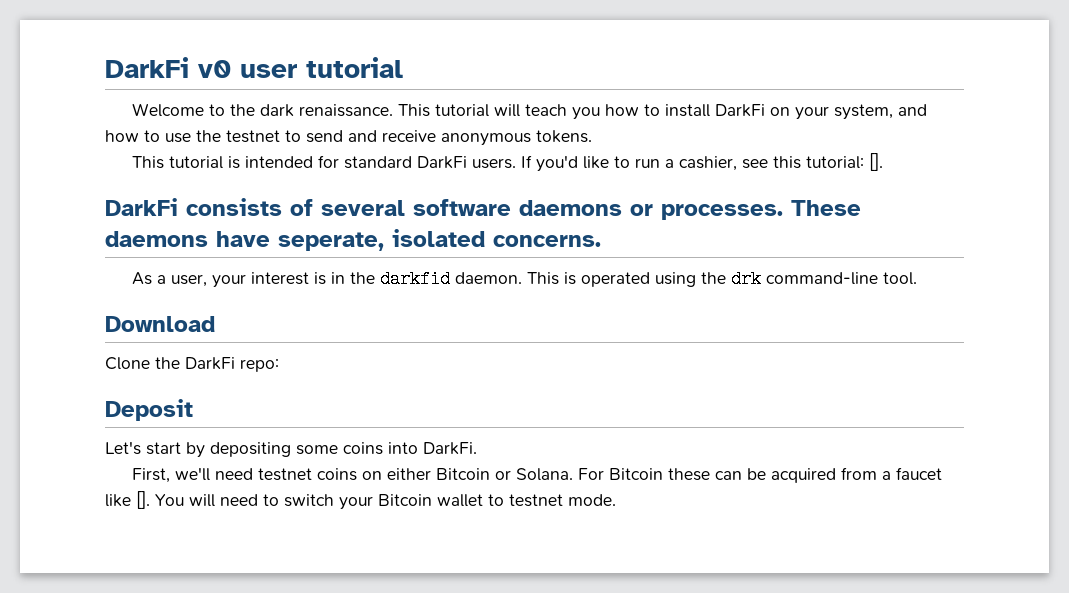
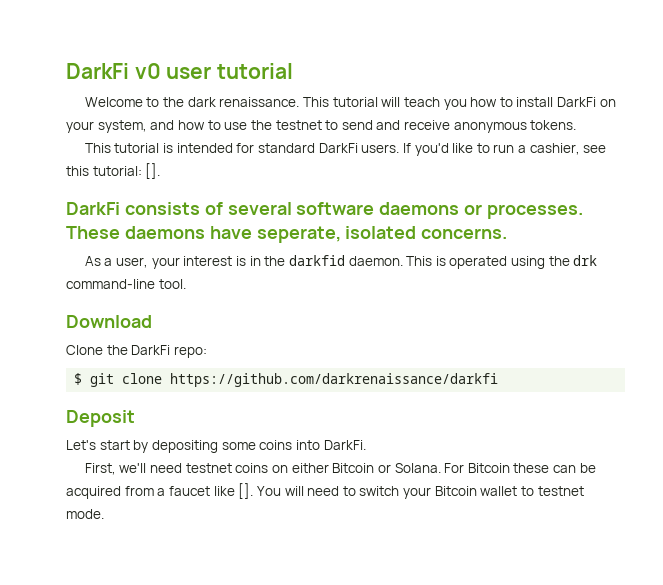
+ $ git clone https://github.com/darkrenaissance/darkfi

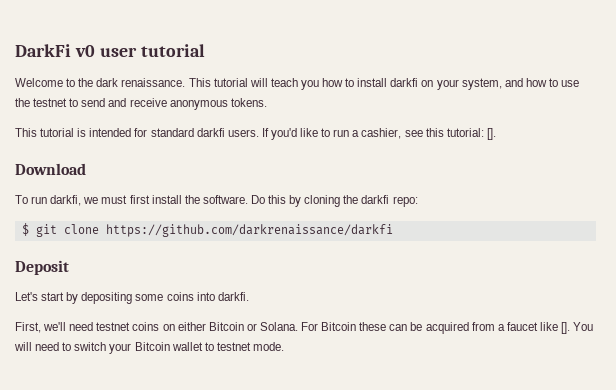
- This tutorial will teach you how to install DarkFi on your system, and how to use the testnet to send and receive anonymous tokens.
+ This tutorial will teach you how to install darkfi on your system, and how to use the testnet to send and receive anonymous tokens.
- This tutorial is intended for standard DarkFi users.
+ This tutorial is intended for standard darkfi users.
- DarkFi consists of several software daemons or processes. These daemons have seperate, isolated concerns.
- As a user, your interest is in the darkfid daemon. This is operated using the drk command-line tool.
  Download
- Clone the DarkFi repo:
+ To run darkfi, we must first install the software. Do this by cloning the darkfi repo:
- Let's start by depositing some coins into DarkFi.
+ Let's start by depositing some coins into darkfi.

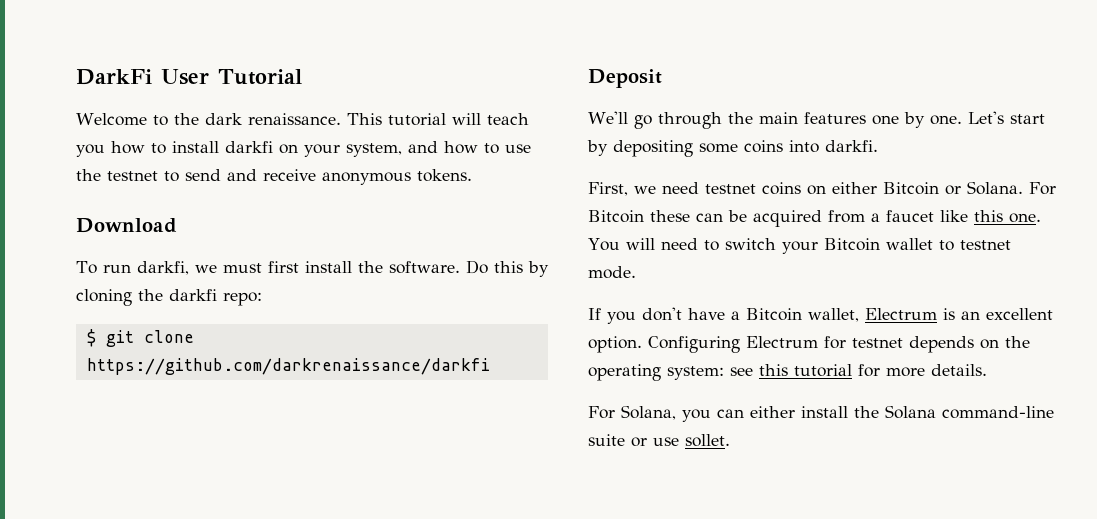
- DarkFi v0 user tutorial
+ DarkFi User Tutorial
- This tutorial is intended for standard darkfi users. If you'd like to run a cashier, see this tutorial: [].
+ We'll go through the main features one by one.
- First, we'll need testnet coins on either Bitcoin or Solana.
+ First, we need testnet coins on either Bitcoin or Solana.
- For Bitcoin these can be acquired from a faucet like [].
+ For Bitcoin these can be acquired from a faucet like this one.
+ If you don't have a Bitcoin wallet, Electrum is an excellent option. Configuring Electrum for testnet depends on the operating system: see this tutorial for more details.
+ For Solana, you can either install the Solana command-line suite or use sollet.

